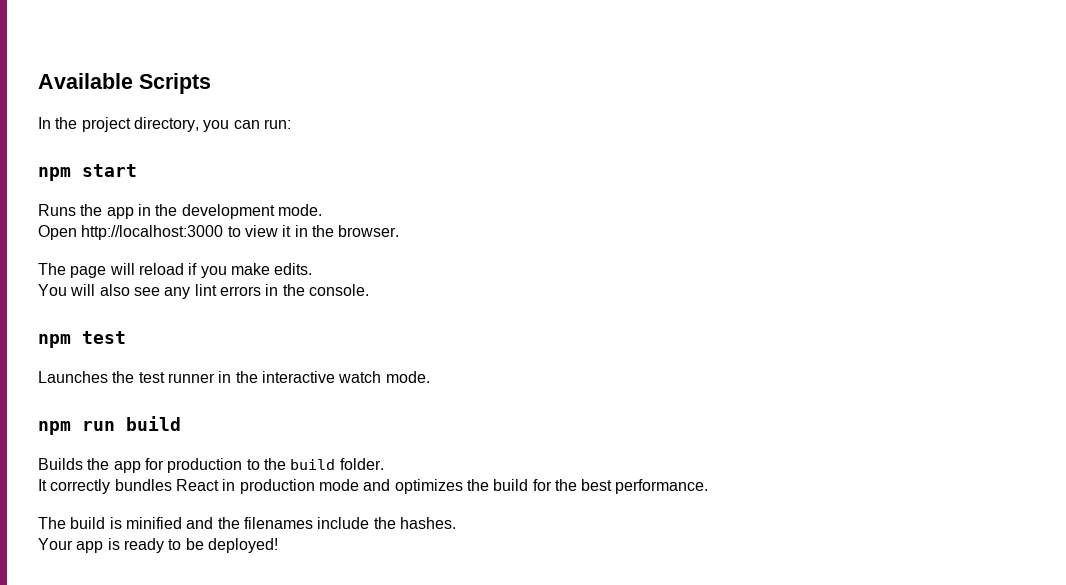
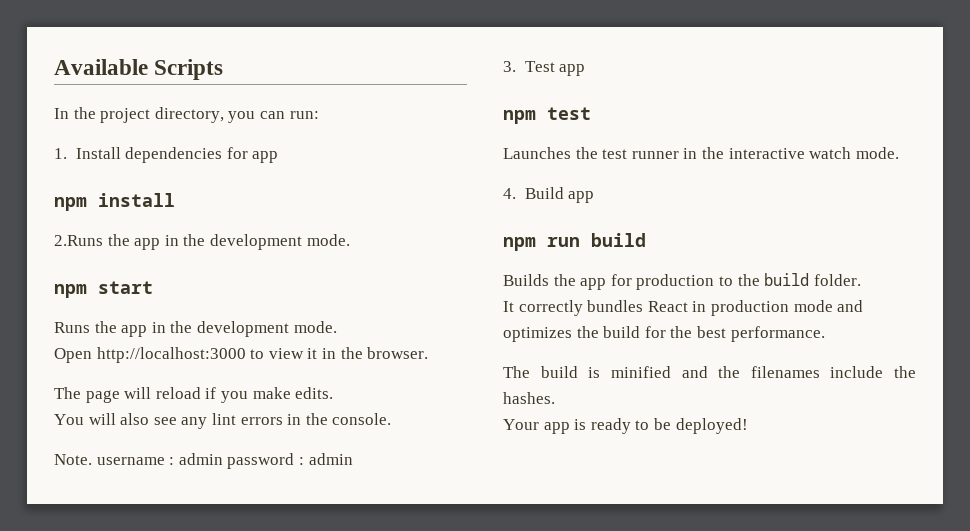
+ 1. Install dependencies for app
+ npm install
+ 2.Runs the app in the development mode.
+ Note. username : admin password : admin
+ 3. Test app
+ 4. Build app

